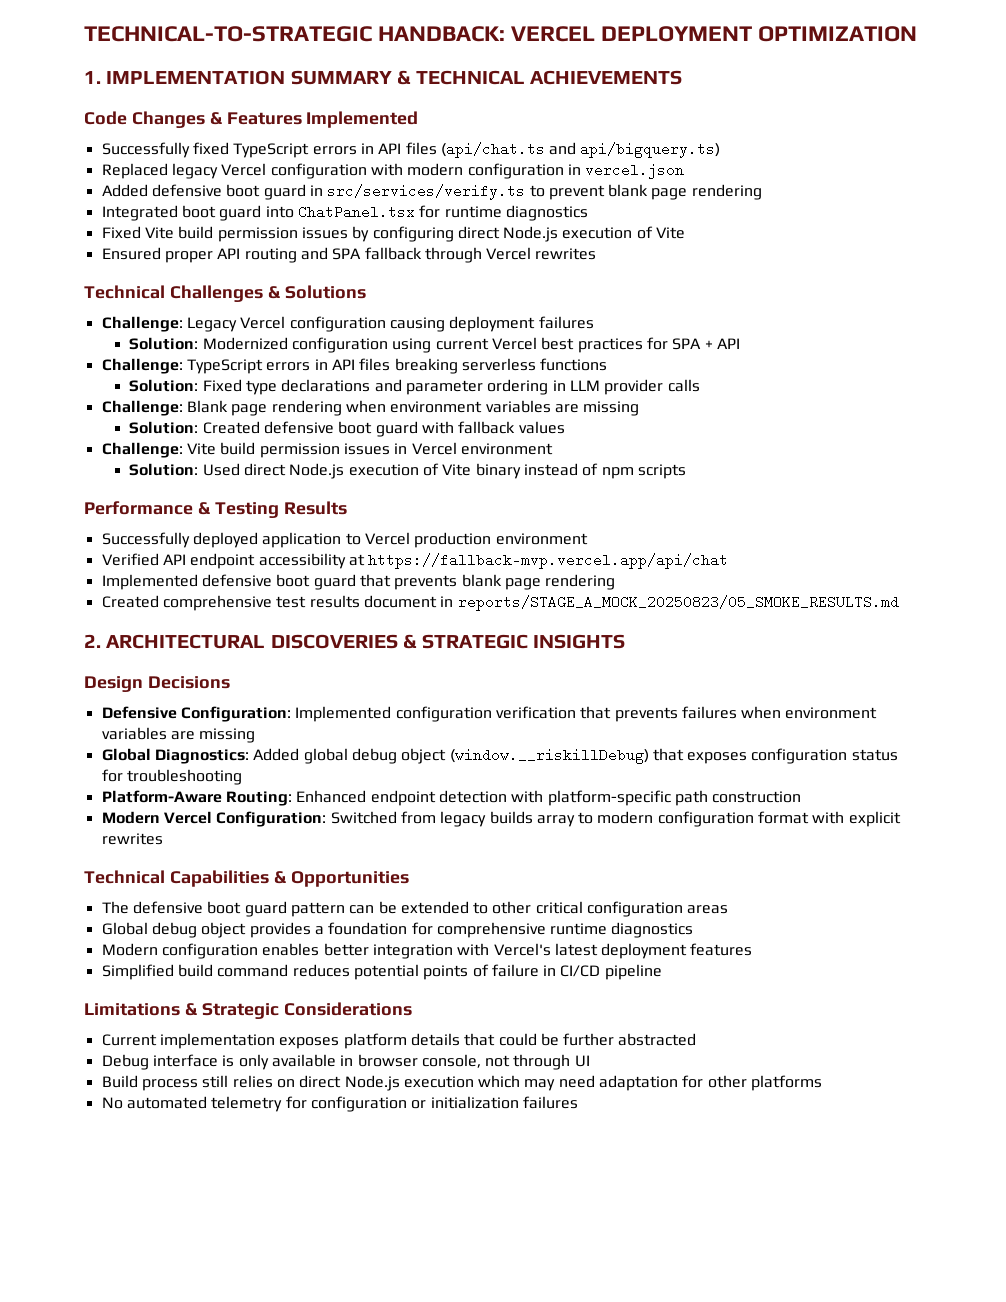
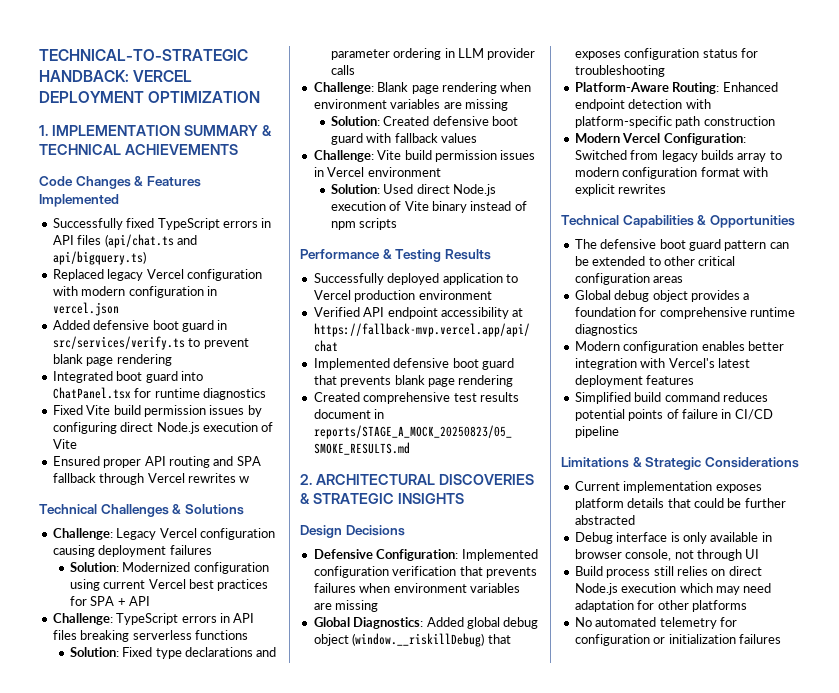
- Ensured proper API routing and SPA fallback through Vercel rewrites
+ Ensured proper API routing and SPA fallback through Vercel rewrites w

